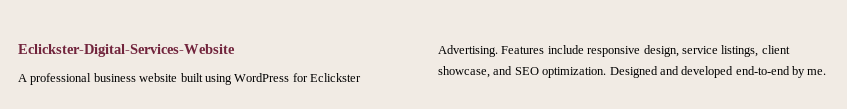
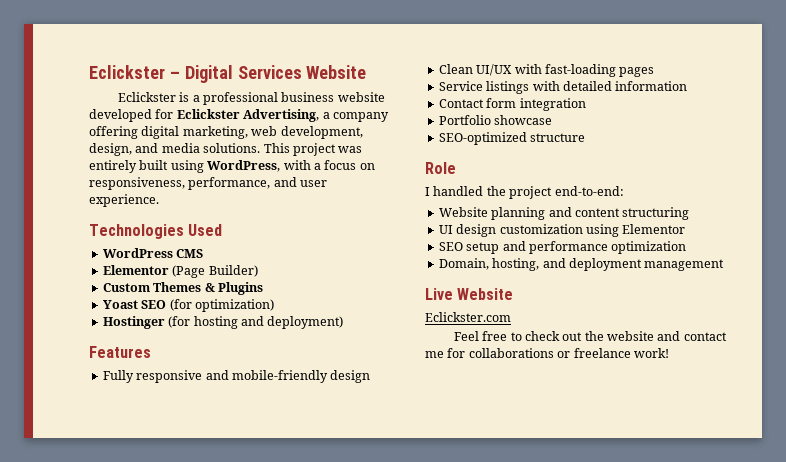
- Eclickster-Digital-Services-Website
- A professional business website built using WordPress for Eclickster Advertising. Features include responsive design, service listings, client showcase, and SEO optimization. Designed and developed end-to-end by me.
+ Eclickster – Digital Services Website
+ Eclickster is a professional business website developed for Eclickster Advertising, a company offering digital marketing, web development, design, and media solutions. This project was entirely built using WordPress, with a focus on responsiveness, performance, and user experience.
+ Technologies Used
+ WordPress CMS
+ Elementor (Page Builder)
+ Custom Themes & Plugins
+ Yoast SEO (for optimization)
+ Hostinger (for hosting and deployment)
+ Features
+ Fully responsive and mobile-friendly design
+ Clean UI/UX with fast-loading pages
+ Service listings with detailed information
+ Contact form integration
+ Portfolio showcase
+ SEO-optimized structure
+ Role
+ I handled the project end-to-end:
+ Website planning and content structuring
+ UI design customization using Elementor
+ SEO setup and performance optimization
+ Domain, hosting, and deployment management
+ Live Website
+ Eclickster.com
+ Feel free to check out the website and contact me for collaborations or freelance work!

